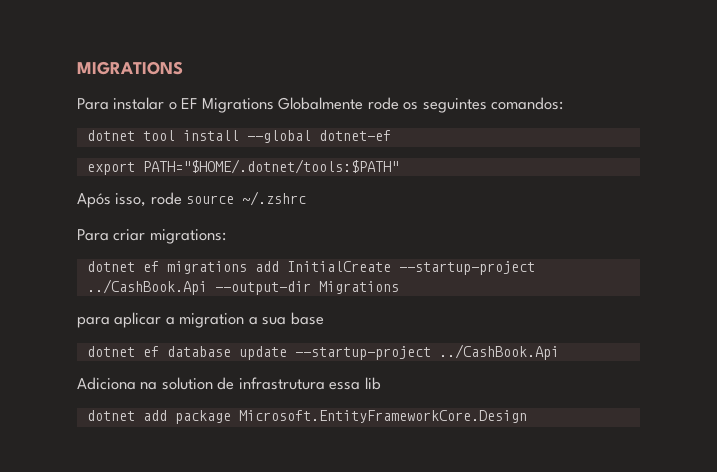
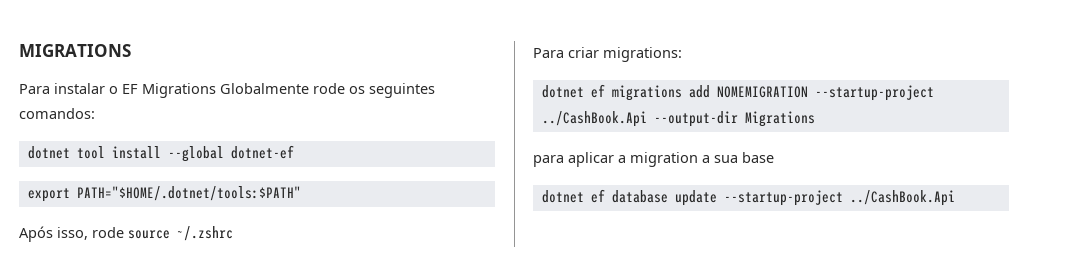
- dotnet ef migrations add InitialCreate --startup-project ../CashBook.Api --output-dir Migrations
+ dotnet ef migrations add NOMEMIGRATION --startup-project ../CashBook.Api --output-dir Migrations
- Adiciona na solution de infrastrutura essa lib
- dotnet add package Microsoft.EntityFrameworkCore.Design

